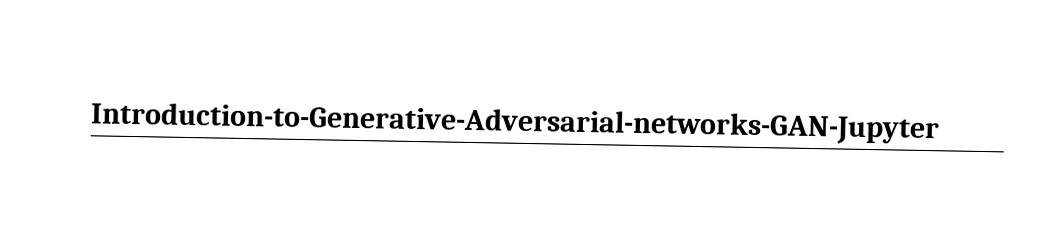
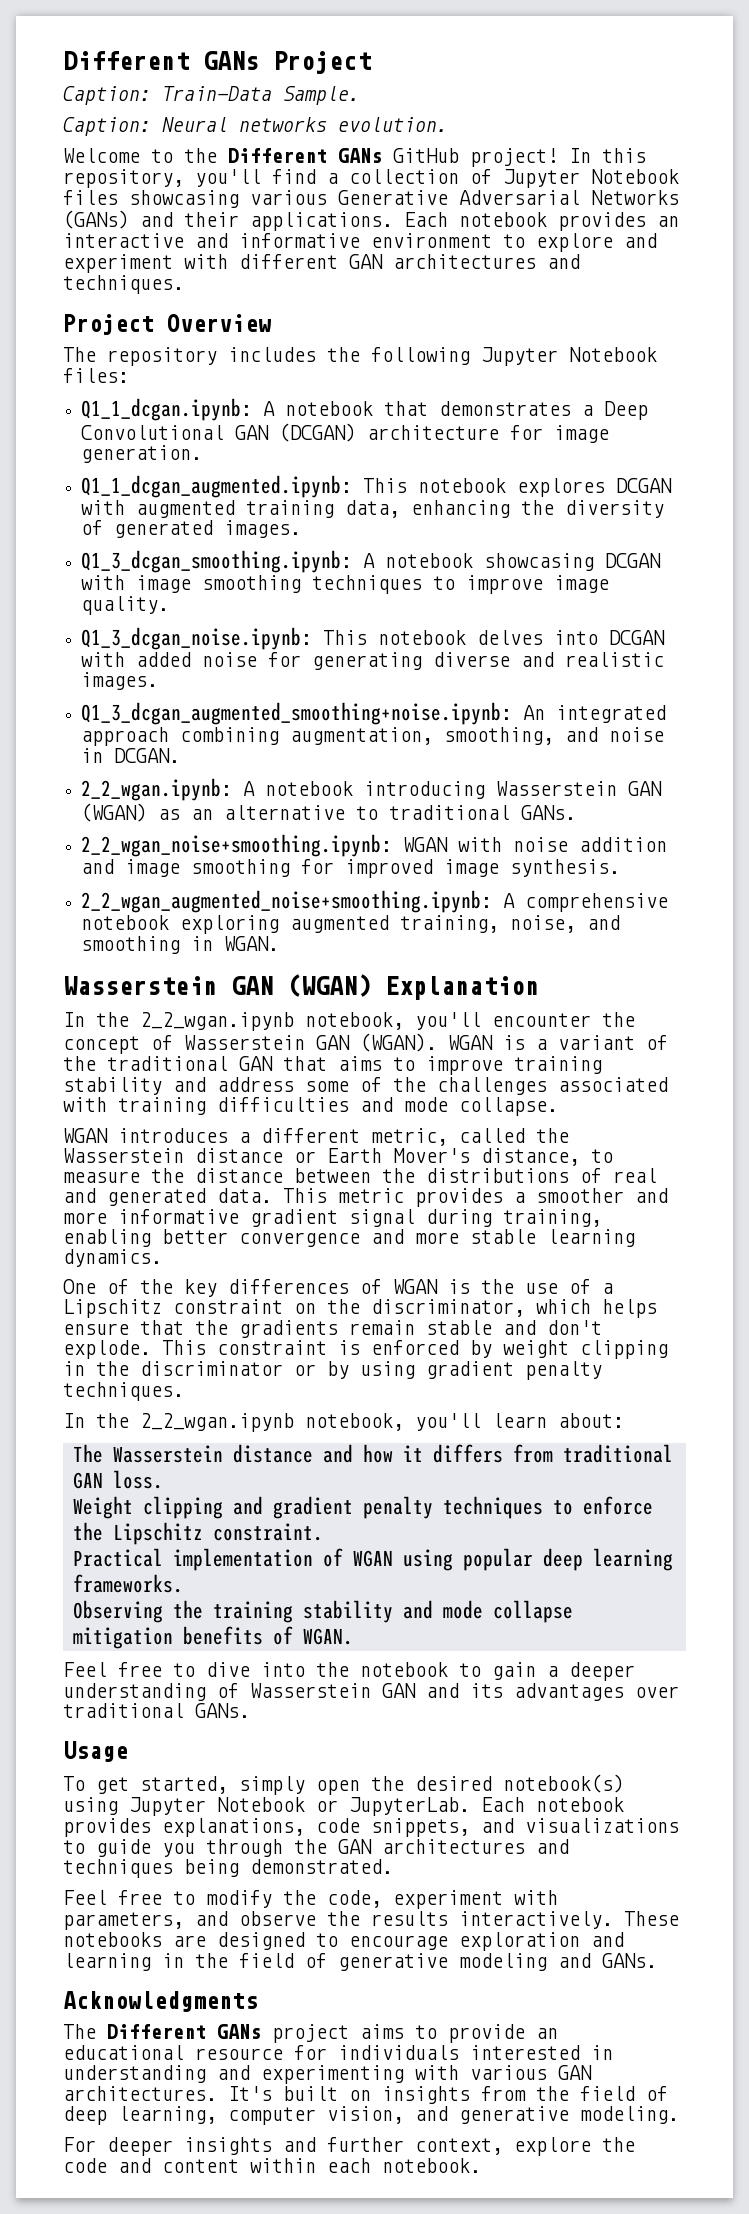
- Introduction-to-Generative-Adversarial-networks-GAN-Jupyter
+ Different GANs Project
+ Caption: Train-Data Sample.
+ Caption: Neural networks evolution.
+ Welcome to the Different GANs GitHub project! In this repository, you'll find a collection of Jupyter Notebook files showcasing various Generative Adversarial Networks (GANs) and their applications. Each notebook provides an interactive and informative environment to explore and experiment with different GAN architectures and techniques.
+ Project Overview
+ The repository includes the following Jupyter Notebook files:
+ Q1_1_dcgan.ipynb: A notebook that demonstrates a Deep Convolutional GAN (DCGAN) architecture for image generation.
+ Q1_1_dcgan_augmented.ipynb: This notebook explores DCGAN with augmented training data, enhancing the diversity of generated images.
+ Q1_3_dcgan_smoothing.ipynb: A notebook showcasing DCGAN with image smoothing techniques to improve image quality.
+ Q1_3_dcgan_noise.ipynb: This notebook delves into DCGAN with added noise for generating diverse and realistic images.
+ Q1_3_dcgan_augmented_smoothing+noise.ipynb: An integrated approach combining augmentation, smoothing, and noise in DCGAN.
+ 2_2_wgan.ipynb: A notebook introducing Wasserstein GAN (WGAN) as an alternative to traditional GANs.
+ 2_2_wgan_noise+smoothing.ipynb: WGAN with noise addition and image smoothing for improved image synthesis.
+ 2_2_wgan_augmented_noise+smoothing.ipynb: A comprehensive notebook exploring augmented training, noise, and smoothing in WGAN.
+ Wasserstein GAN (WGAN) Explanation
+ In the 2_2_wgan.ipynb notebook, you'll encounter the concept of Wasserstein GAN (WGAN). WGAN is a variant of the traditional GAN that aims to improve training stability and address some of the challenges associated with training difficulties and mode collapse.
+ WGAN introduces a different metric, called the Wasserstein distance or Earth Mover's distance, to measure the distance between the distributions of real and generated data. This metric provides a smoother and more informative gradient signal during training, enabling better convergence and more stable learning dynamics.
+ One of the key differences of WGAN is the use of a Lipschitz constraint on the discriminator, which helps ensure that the gradients remain stable and don't explode. This constraint is enforced by weight clipping in the discriminator or by using gradient penalty techniques.
+ In the 2_2_wgan.ipynb notebook, you'll learn about:
+ The Wasserstein distance and how it differs from traditional GAN loss.
+ Weight clipping and gradient penalty techniques to enforce the Lipschitz constraint.
+ Practical implementation of WGAN using popular deep learning frameworks.
+ Observing the training stability and mode collapse mitigation benefits of WGAN.
+ Feel free to dive into the notebook to gain a deeper understanding of Wasserstein GAN and its advantages over traditional GANs.
+ Usage
+ To get started, simply open the desired notebook(s) using Jupyter Notebook or JupyterLab. Each notebook provides explanations, code snippets, and visualizations to guide you through the GAN architectures and techniques being demonstrated.
+ Feel free to modify the code, experiment with parameters, and observe the results interactively. These notebooks are designed to encourage exploration and learning in the field of generative modeling and GANs.
+ Acknowledgments
+ The Different GANs project aims to provide an educational resource for individuals interested in understanding and experimenting with various GAN architectures. It's built on insights from the field of deep learning, computer vision, and generative modeling.
+ For deeper insights and further context, explore the code and content within each notebook.

